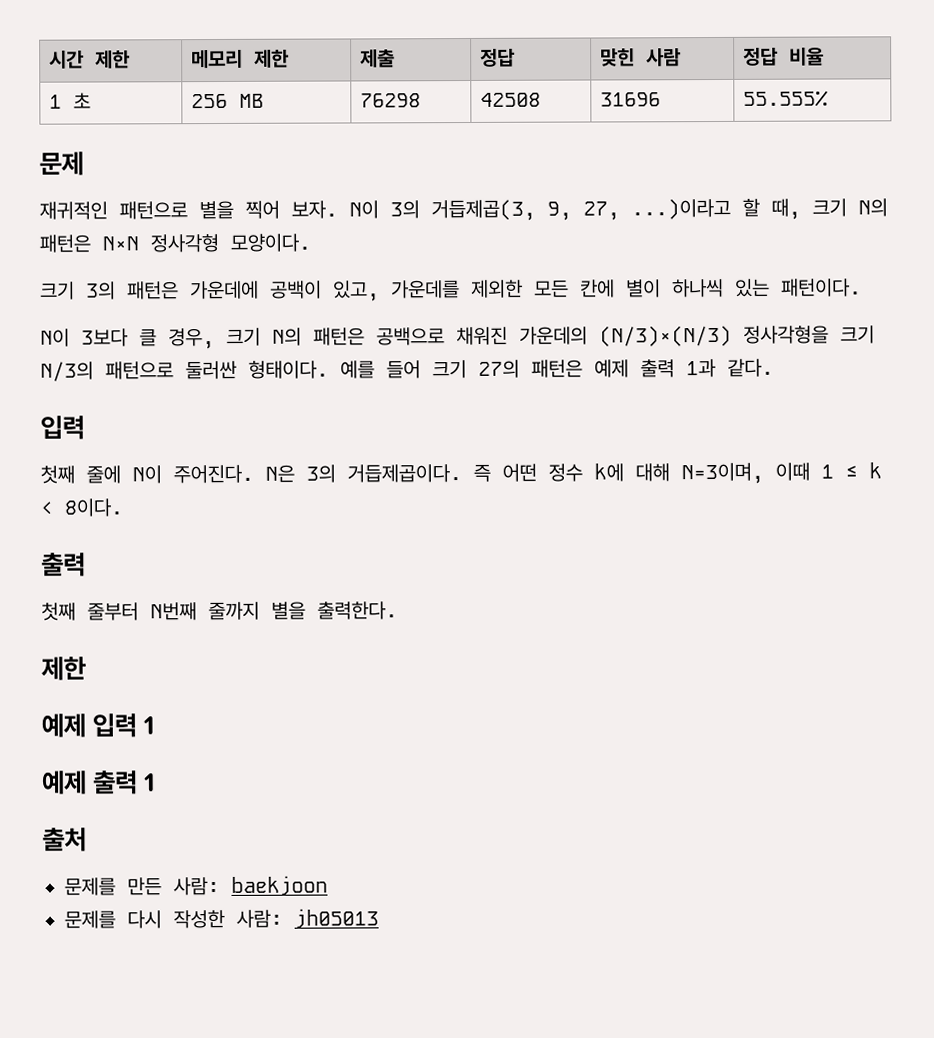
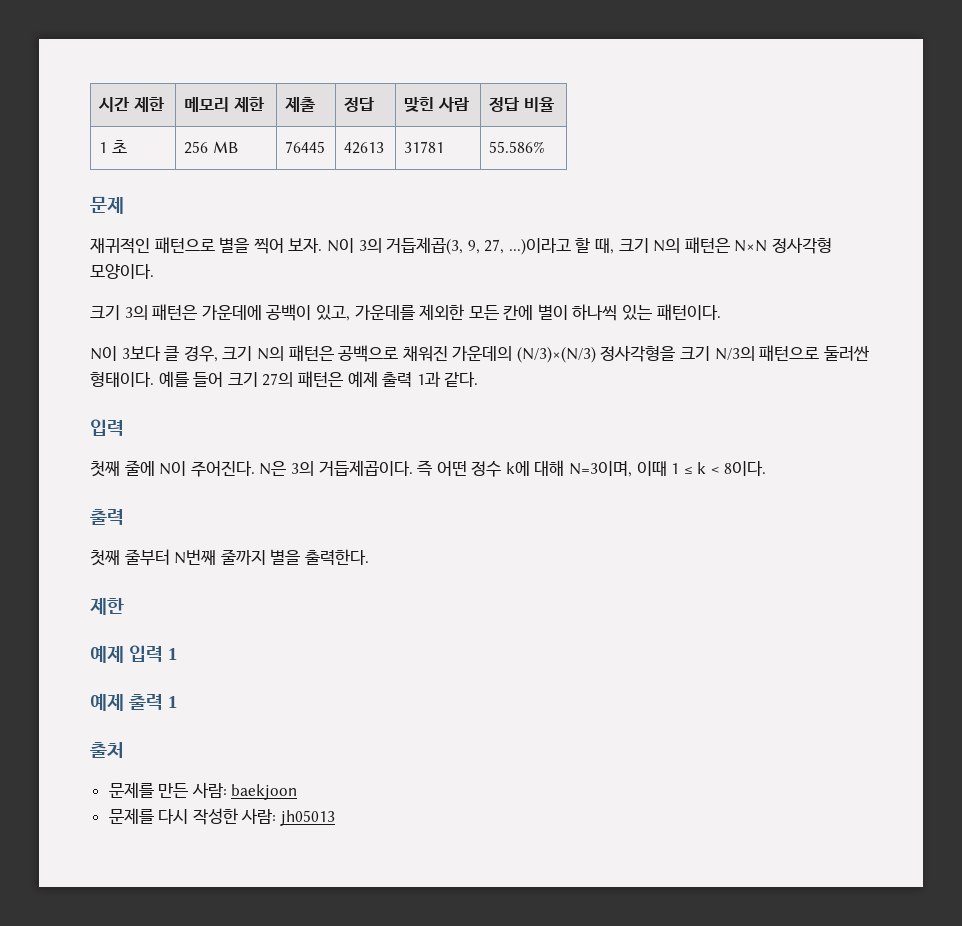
- 1 초 | 256 MB | 76298 | 42508 | 31696 | 55.555%
+ 1 초 | 256 MB | 76445 | 42613 | 31781 | 55.586%

